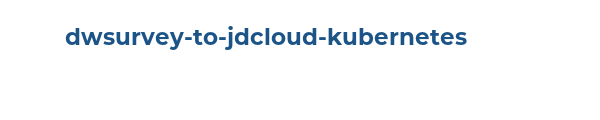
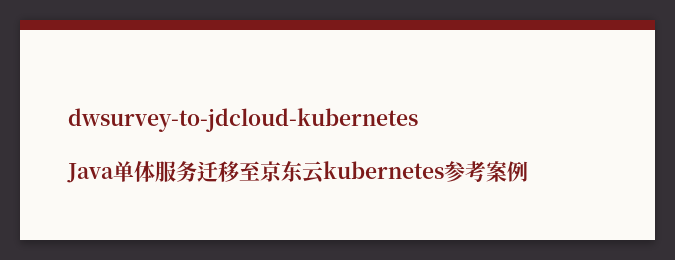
+ Java单体服务迁移至京东云kubernetes参考案例

